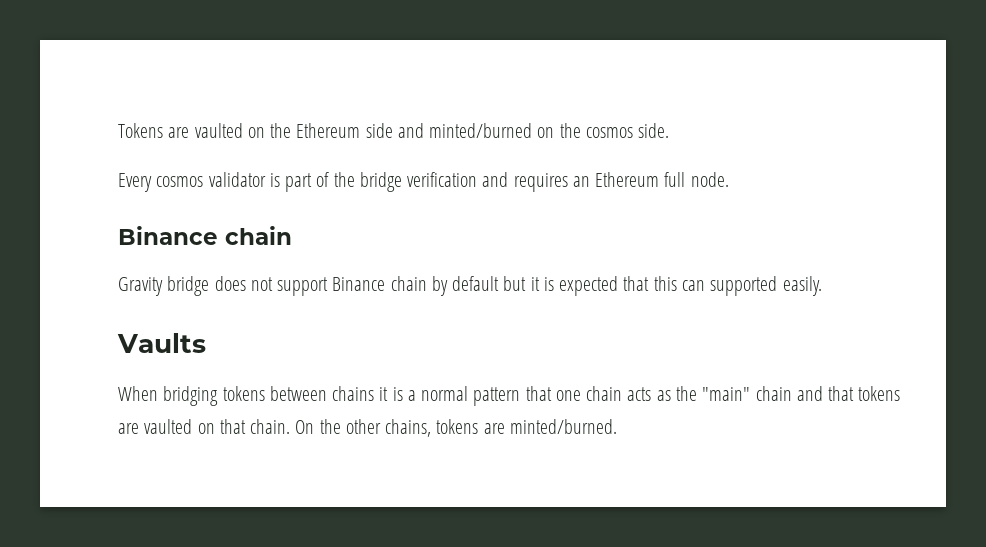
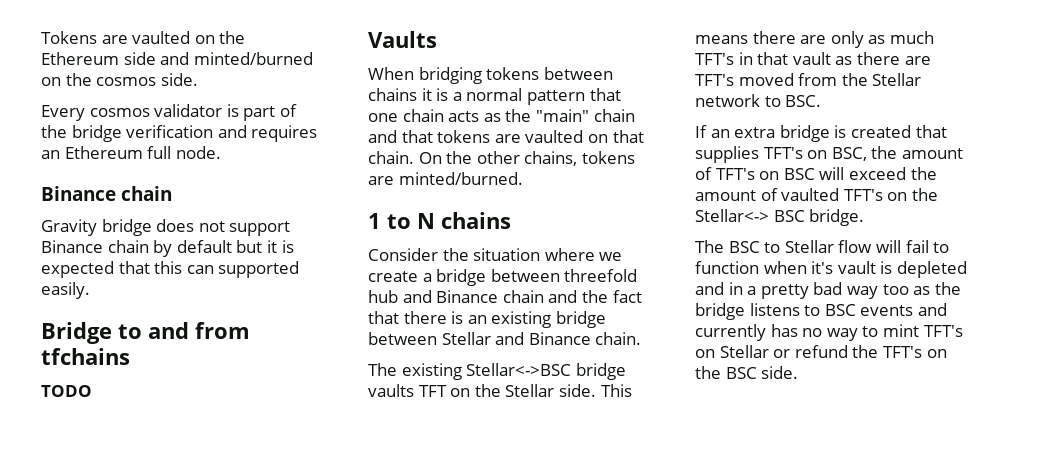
+ Bridge to and from tfchains
+ TODO
+ 1 to N chains
+ Consider the situation where we create a bridge between threefold hub and Binance chain and the fact that there is an existing bridge between Stellar and Binance chain.
+ The existing Stellar<->BSC bridge vaults TFT on the Stellar side. This means there are only as much TFT's in that vault as there are TFT's moved from the Stellar network to BSC.
+ If an extra bridge is created that supplies TFT's on BSC, the amount of TFT's on BSC will exceed the amount of vaulted TFT's on the Stellar<-> BSC bridge.
+ The BSC to Stellar flow will fail to function when it's vault is depleted and in a pretty bad way too as the bridge listens to BSC events and currently has no way to mint TFT's on Stellar or refund the TFT's on the BSC side.

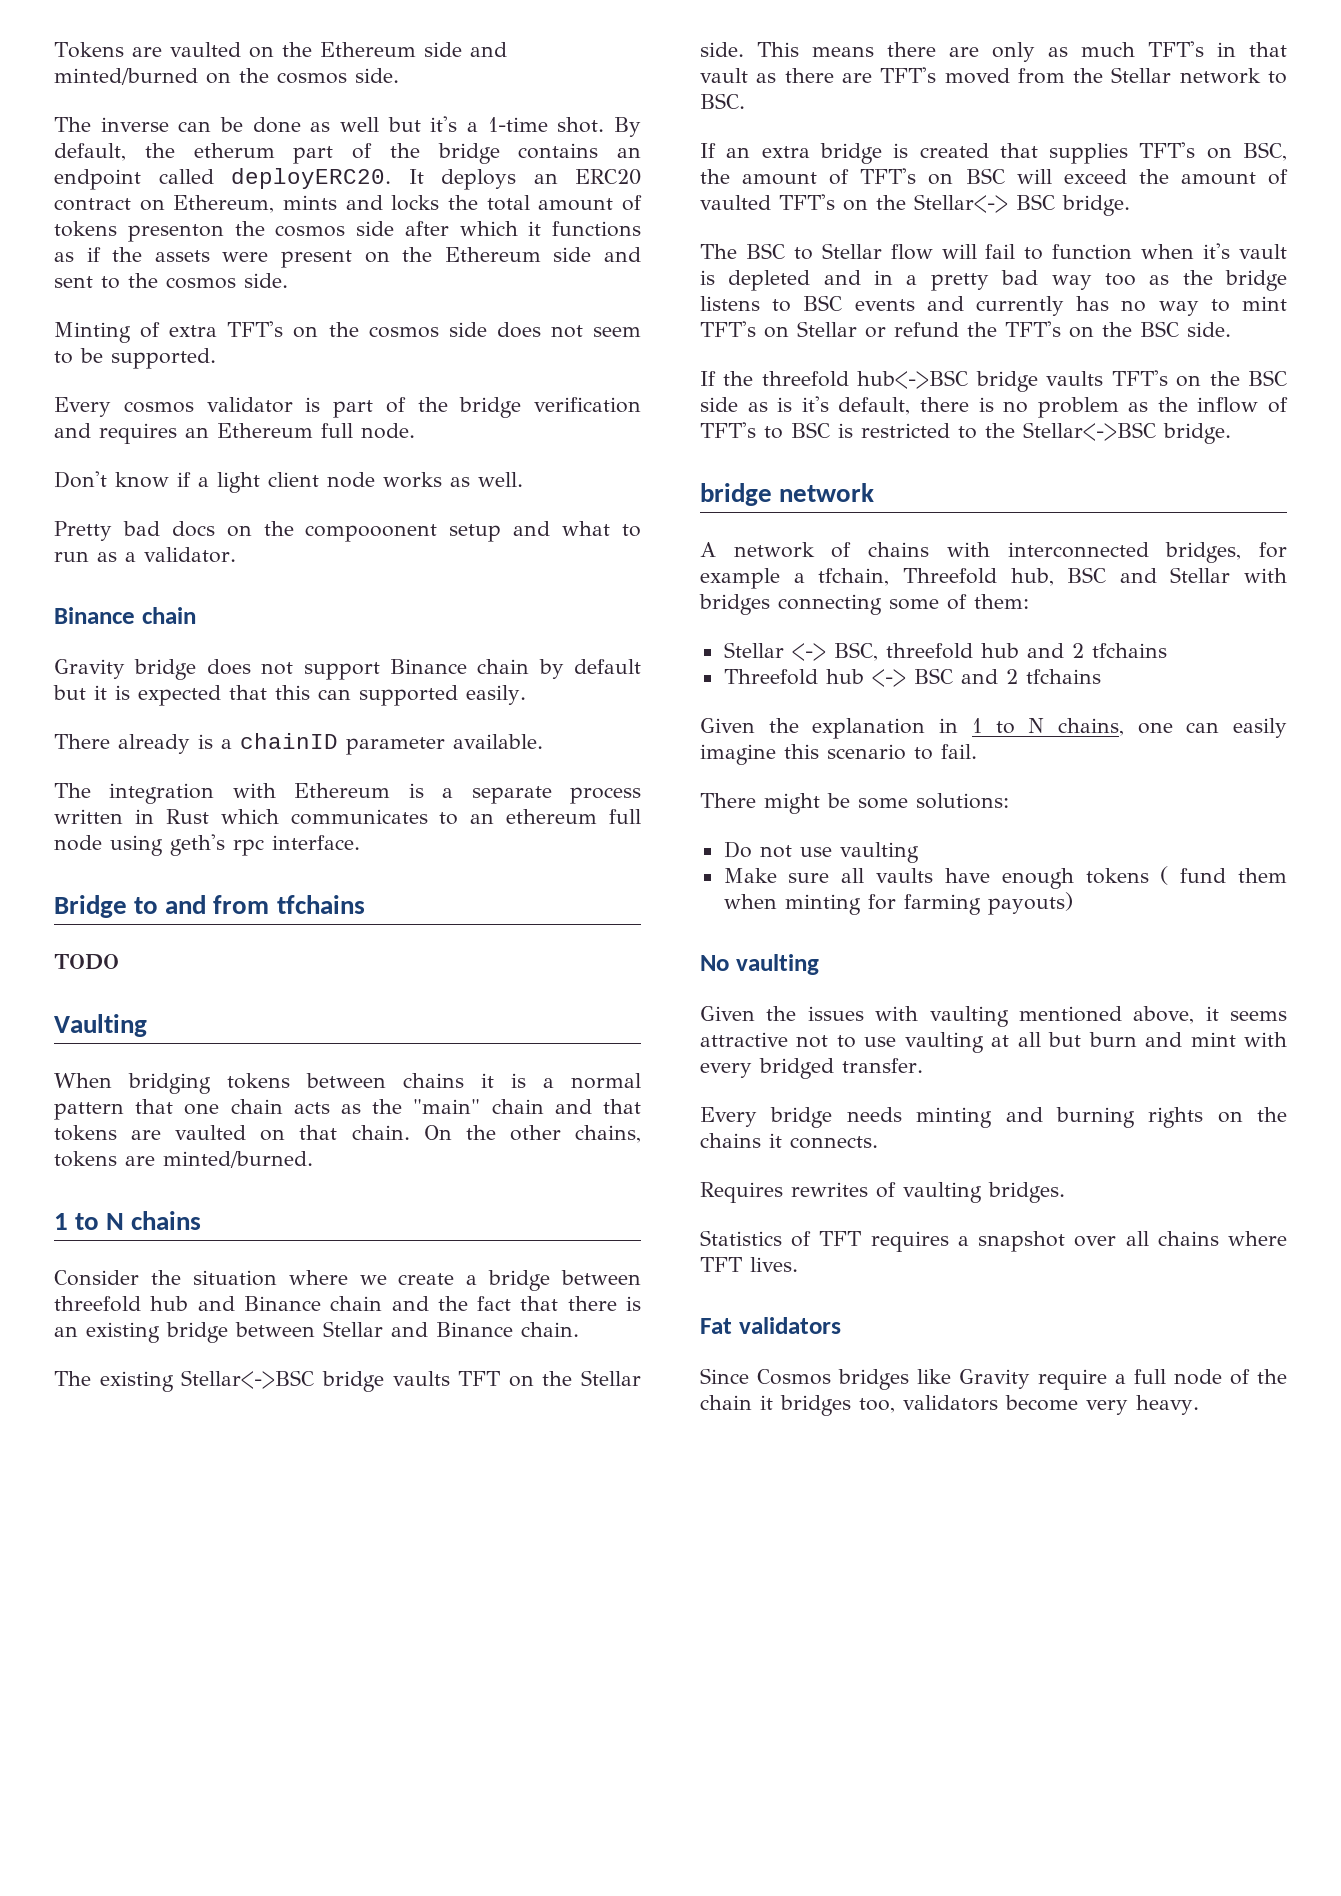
+ The inverse can be done as well but it's a 1-time shot. By default, the etherum part of the bridge contains an endpoint called deployERC20. It deploys an ERC20 contract on Ethereum, mints and locks the total amount of tokens presenton the cosmos side after which it functions as if the assets were present on the Ethereum side and sent to the cosmos side.
+ Minting of extra TFT's on the cosmos side does not seem to be supported.
+ Don't know if a light client node works as well.
+ Pretty bad docs on the compooonent setup and what to run as a validator.
+ There already is a chainID parameter available.
+ The integration with Ethereum is a separate process written in Rust which communicates to an ethereum full node using geth's rpc interface.
- Vaults
+ Vaulting
+ If the threefold hub<->BSC bridge vaults TFT's on the BSC side as is it's default, there is no problem as the inflow of TFT's to BSC is restricted to the Stellar<->BSC bridge.
+ bridge network
+ A network of chains with interconnected bridges, for example a tfchain, Threefold hub, BSC and Stellar with bridges connecting some of them:
+ Stellar <-> BSC, threefold hub and 2 tfchains
+ Threefold hub <-> BSC and 2 tfchains
+ Given the explanation in 1 to N chains, one can easily imagine this scenario to fail.
+ There might be some solutions:
+ Do not use vaulting
+ Make sure all vaults have enough tokens ( fund them when minting for farming payouts)
+ No vaulting
+ Given the issues with vaulting mentioned above, it seems attractive not to use vaulting at all but burn and mint with every bridged transfer.
+ Every bridge needs minting and burning rights on the chains it connects.
+ Requires rewrites of vaulting bridges.
+ Statistics of TFT requires a snapshot over all chains where TFT lives.
+ Fat validators
+ Since Cosmos bridges like Gravity require a full node of the chain it bridges too, validators become very heavy.

